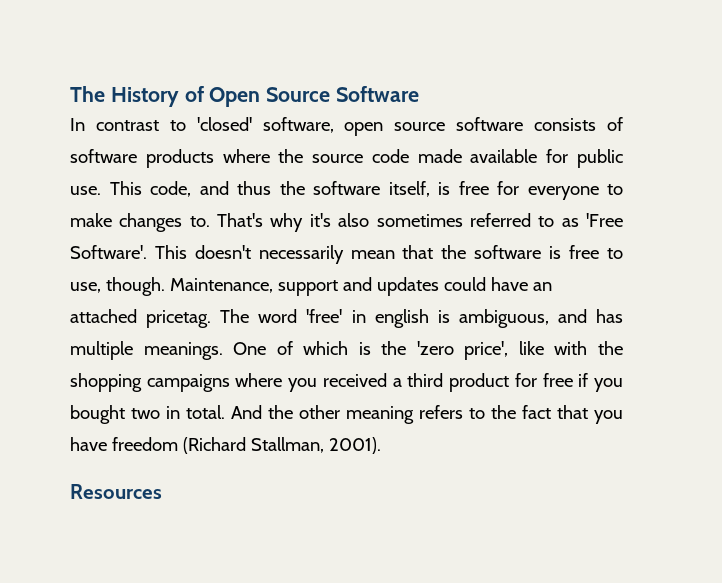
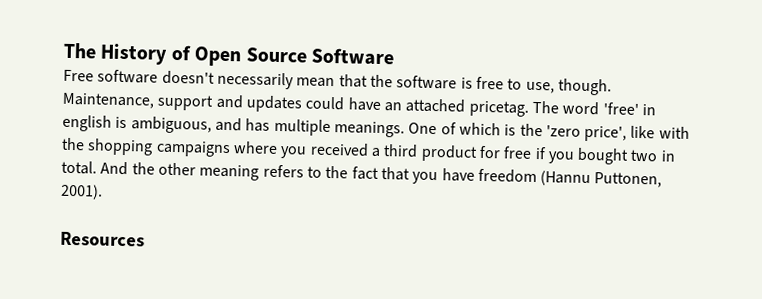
- In contrast to 'closed' software, open source software consists of software products where the source code made available for public use. This code, and thus the software itself, is free for everyone to make changes to. That's why it's also sometimes referred to as 'Free Software'. This doesn't necessarily mean that the software is free to use, though.
+ Free software doesn't necessarily mean that the software is free to use, though.
- And the other meaning refers to the fact that you have freedom (Richard Stallman, 2001).
+ And the other meaning refers to the fact that you have freedom (Hannu Puttonen, 2001).

